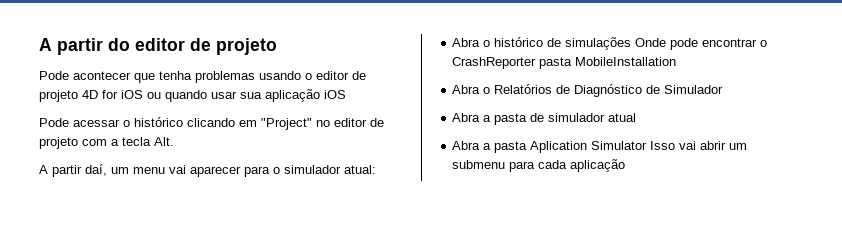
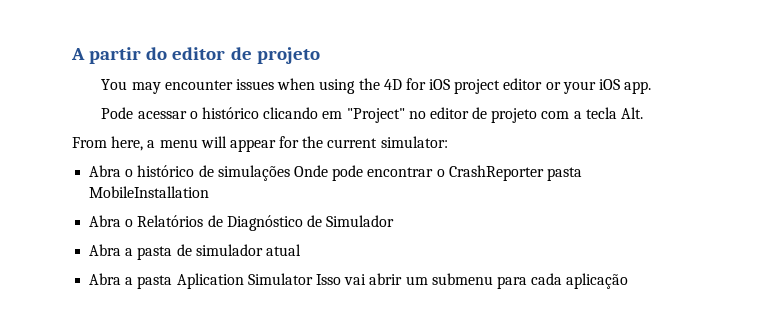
- Pode acontecer que tenha problemas usando o editor de projeto 4D for iOS ou quando usar sua aplicação iOS
+ You may encounter issues when using the 4D for iOS project editor or your iOS app.
- A partir daí, um menu vai aparecer para o simulador atual:
+ From here, a menu will appear for the current simulator:

